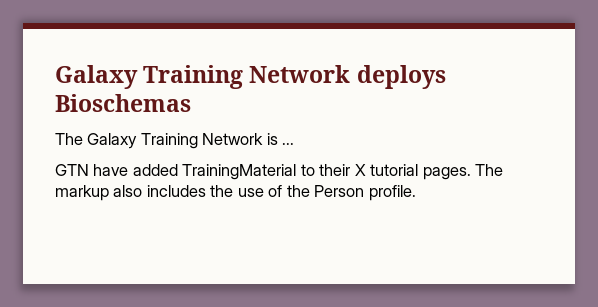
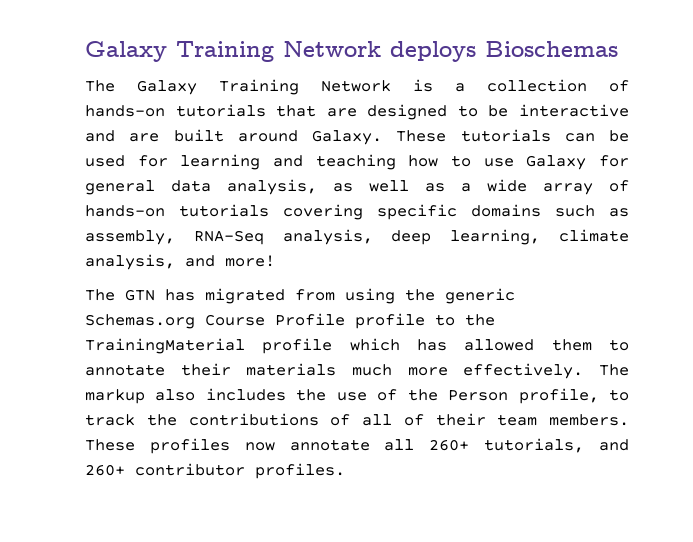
- The Galaxy Training Network is ...
- GTN have added TrainingMaterial to their X tutorial pages.
+ The Galaxy Training Network is a collection of hands-on tutorials that are designed to be interactive and are built around Galaxy. These tutorials can be used for learning and teaching how to use Galaxy for general data analysis, as well as a wide array of hands-on tutorials covering specific domains such as assembly, RNA-Seq analysis, deep learning, climate analysis, and more!
+ The GTN has migrated from using the generic Schemas.org Course Profile profile to the TrainingMaterial profile which has allowed them to annotate their materials much more effectively.
- The markup also includes the use of the Person profile.
+ The markup also includes the use of the Person profile, to track the contributions of all of their team members. These profiles now annotate all 260+ tutorials, and 260+ contributor profiles.

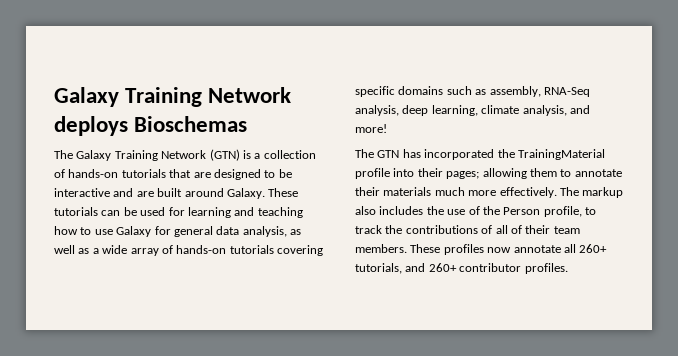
- The Galaxy Training Network is a collection of hands-on tutorials that are designed to be interactive and are built around Galaxy.
+ The Galaxy Training Network (GTN) is a collection of hands-on tutorials that are designed to be interactive and are built around Galaxy.
- The GTN has migrated from using the generic Schemas.org Course Profile profile to the TrainingMaterial profile which has allowed them to annotate their materials much more effectively.
+ The GTN has incorporated the TrainingMaterial profile into their pages; allowing them to annotate their materials much more effectively.

